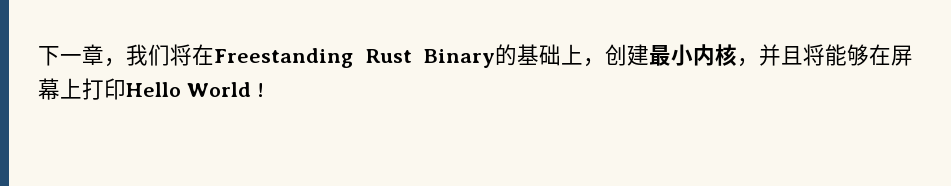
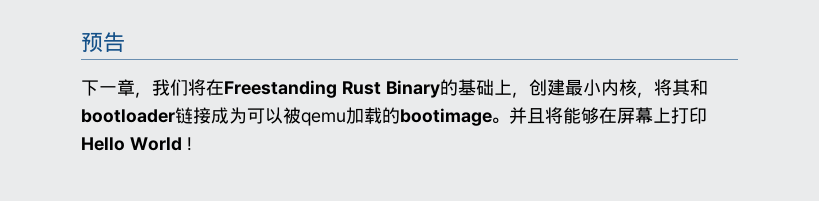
+ 预告
- 下一章，我们将在Freestanding Rust Binary的基础上，创建最小内核，并且将能够在屏幕上打印Hello World !
+ 下一章，我们将在Freestanding Rust Binary的基础上，创建最小内核，将其和bootloader链接成为可以被qemu加载的bootimage。并且将能够在屏幕上打印Hello World !

